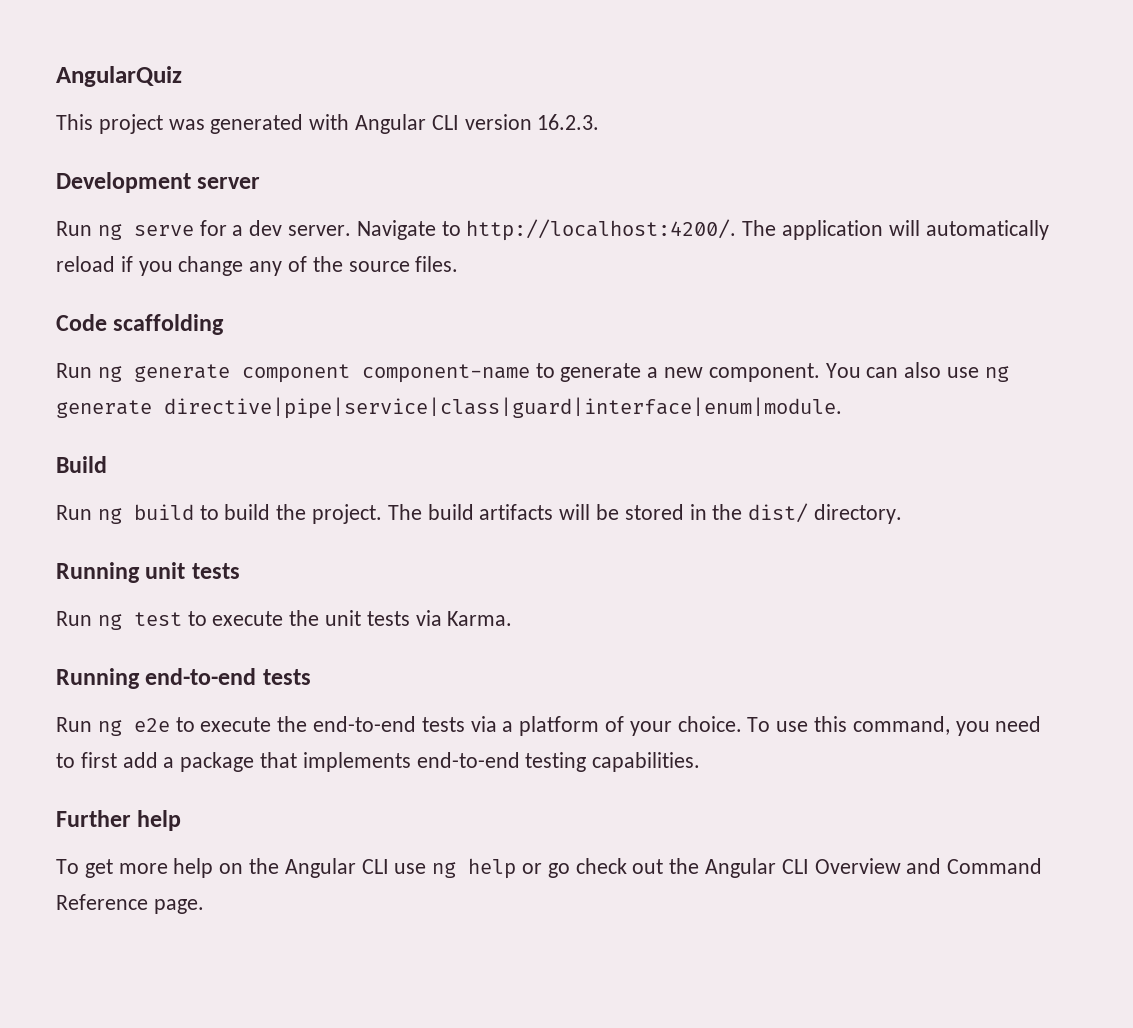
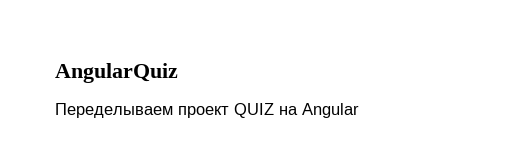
- This project was generated with Angular CLI version 16.2.3.
- Development server
- Run ng serve for a dev server. Navigate to http://localhost:4200/. The application will automatically reload if you change any of the source files.
- Code scaffolding
- Run ng generate component component-name to generate a new component. You can also use ng generate directive|pipe|service|class|guard|interface|enum|module.
- Build
- Run ng build to build the project. The build artifacts will be stored in the dist/ directory.
- Running unit tests
- Run ng test to execute the unit tests via Karma.
- Running end-to-end tests
- Run ng e2e to execute the end-to-end tests via a platform of your choice. To use this command, you need to first add a package that implements end-to-end testing capabilities.
- Further help
- To get more help on the Angular CLI use ng help or go check out the Angular CLI Overview and Command Reference page.
+ Переделываем проект QUIZ на Angular

